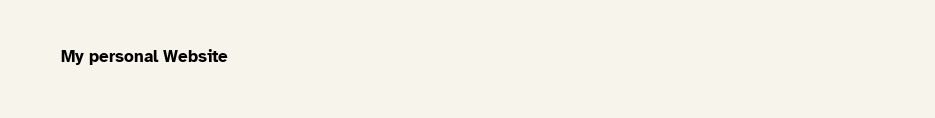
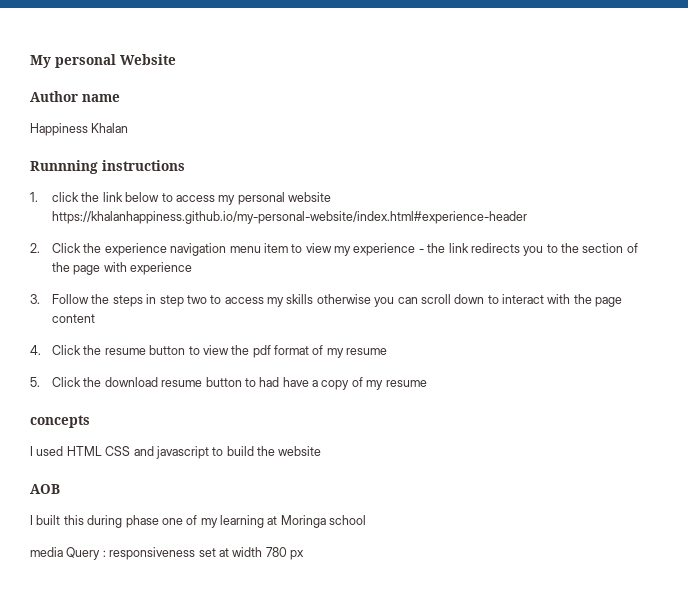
+ Author name
+ Happiness Khalan
+ Runnning instructions
+ 1. click the link below to access my personal website https://khalanhappiness.github.io/my-personal-website/index.html#experience-header
+ 2. Click the experience navigation menu item to view my experience - the link redirects you to the section of the page with experience
+ 3. Follow the steps in step two to access my skills otherwise you can scroll down to interact with the page content
+ 4. Click the resume button to view the pdf format of my resume
+ 5. Click the download resume button to had have a copy of my resume
+ concepts
+ I used HTML CSS and javascript to build the website
+ AOB
+ I built this during phase one of my learning at Moringa school
+ media Query : responsiveness set at width 780 px

